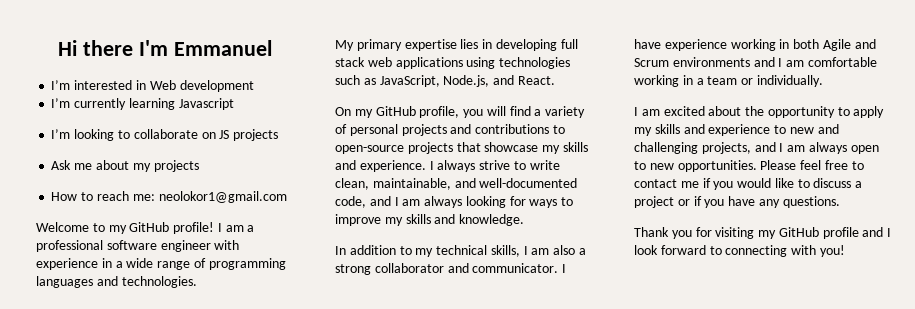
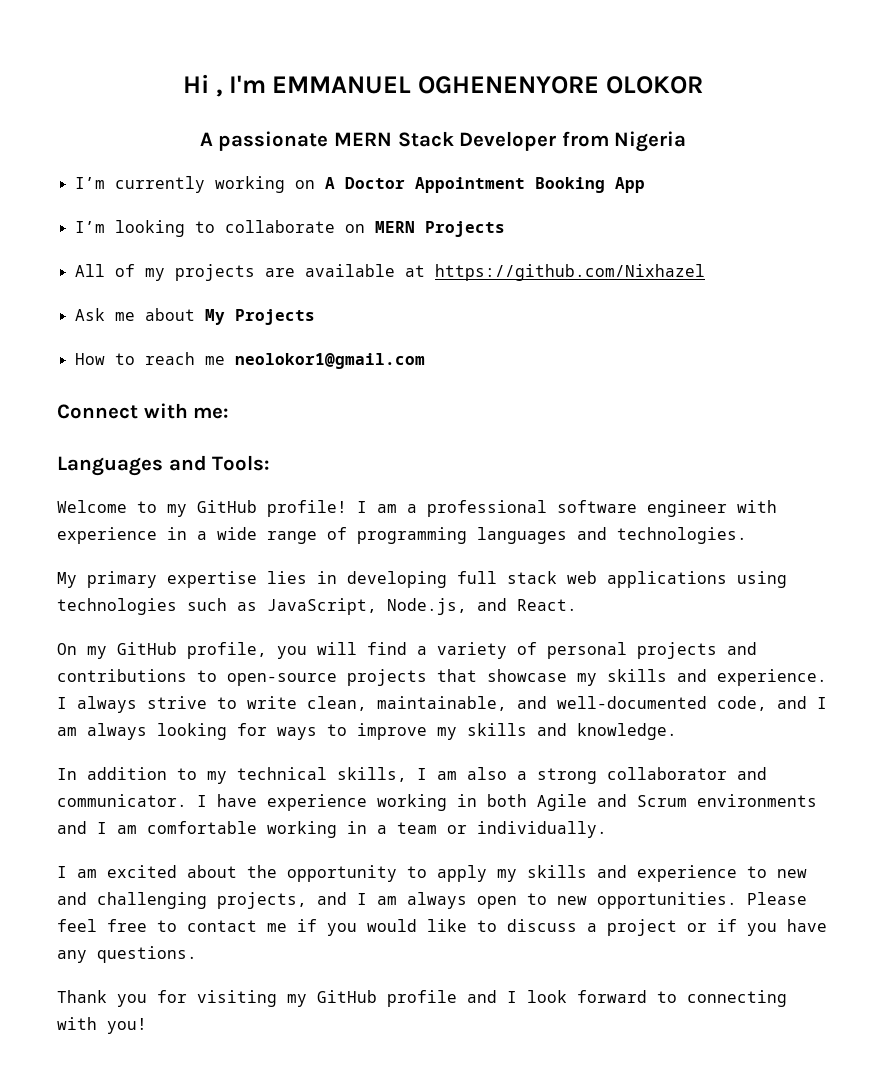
- Hi there I'm Emmanuel
- I’m interested in Web development
- I’m currently learning Javascript
+ Hi , I'm EMMANUEL OGHENENYORE OLOKOR
+ A passionate MERN Stack Developer from Nigeria
+ I’m currently working on A Doctor Appointment Booking App
- I’m looking to collaborate on JS projects
+ I’m looking to collaborate on MERN Projects
+ All of my projects are available at https://github.com/Nixhazel
- Ask me about my projects
+ Ask me about My Projects
- How to reach me: neolokor1@gmail.com
+ How to reach me neolokor1@gmail.com
+ Connect with me:
+ Languages and Tools:

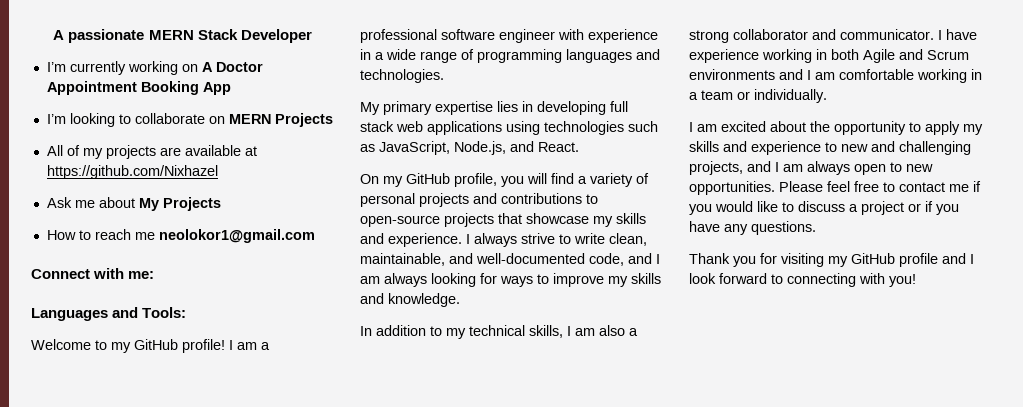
- Hi , I'm EMMANUEL OGHENENYORE OLOKOR
- A passionate MERN Stack Developer from Nigeria
+ A passionate MERN Stack Developer

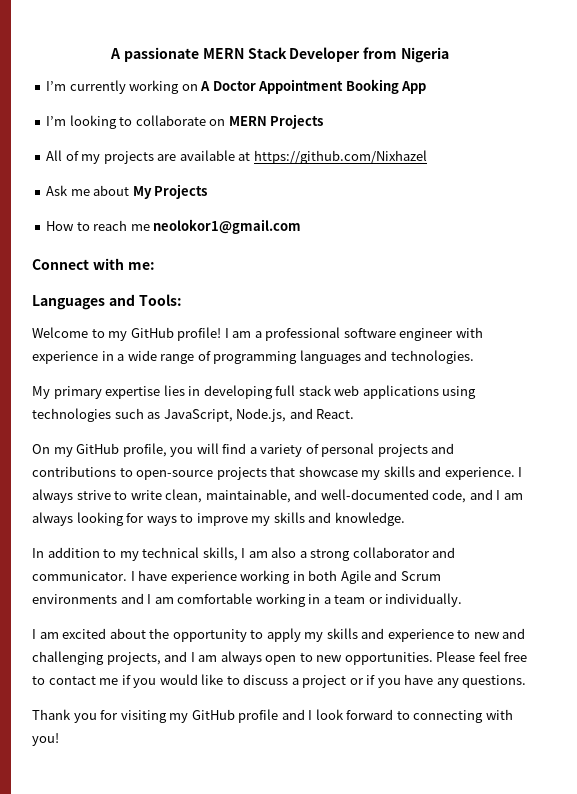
- A passionate MERN Stack Developer
+ A passionate MERN Stack Developer from Nigeria

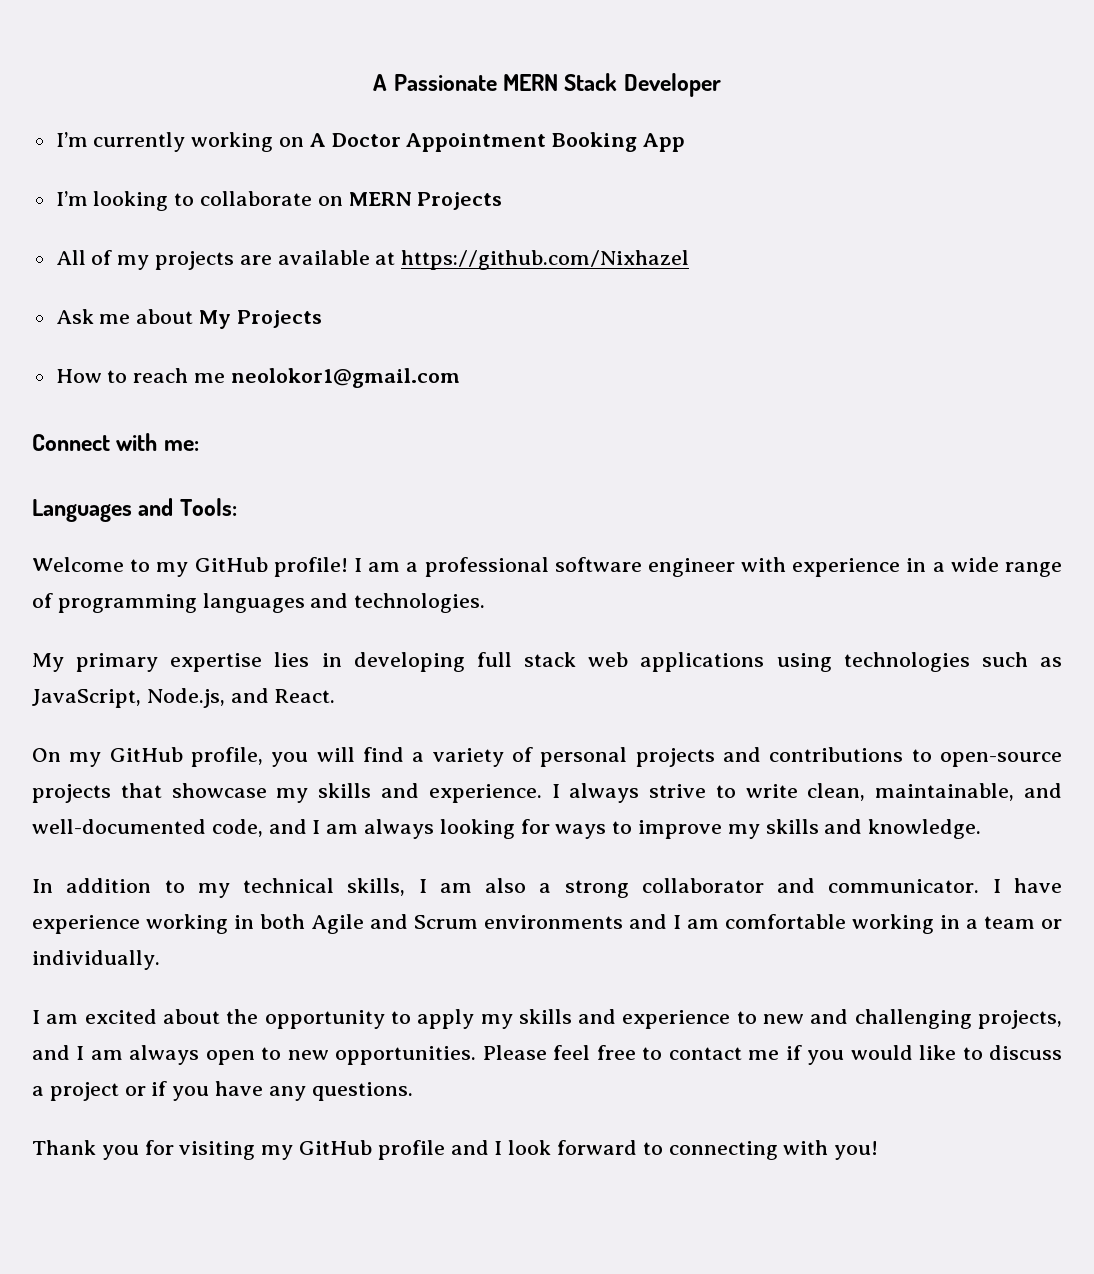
- A passionate MERN Stack Developer from Nigeria
+ A Passionate MERN Stack Developer

